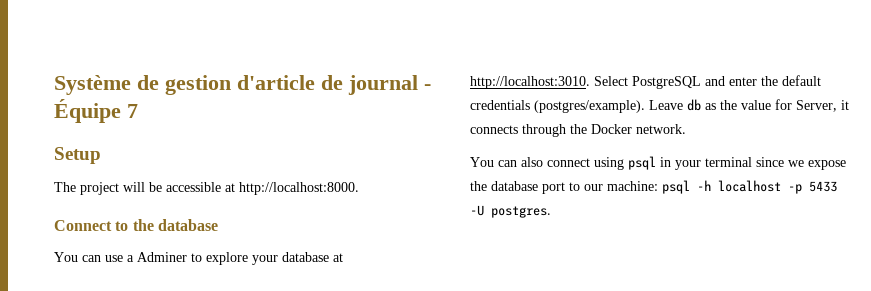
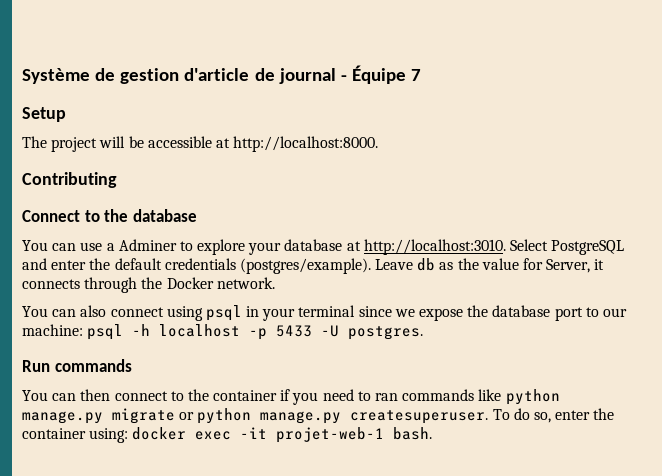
+ Contributing
+ Run commands
+ You can then connect to the container if you need to ran commands like python manage.py migrate or python manage.py createsuperuser. To do so, enter the container using: docker exec -it projet-web-1 bash.

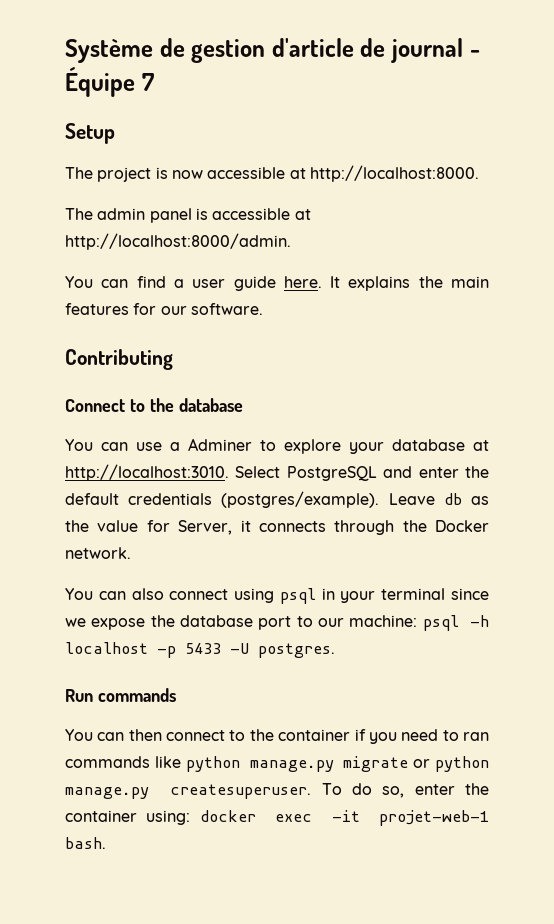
- The project will be accessible at http://localhost:8000.
+ The project is now accessible at http://localhost:8000.
+ The admin panel is accessible at http://localhost:8000/admin.
+ You can find a user guide here. It explains the main features for our software.

